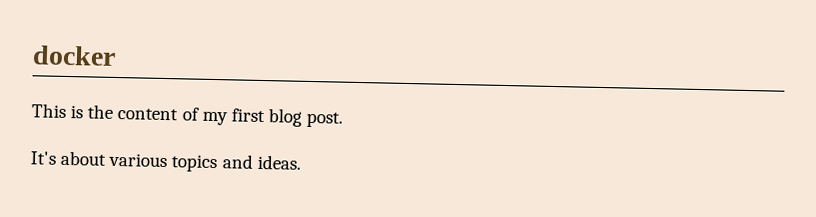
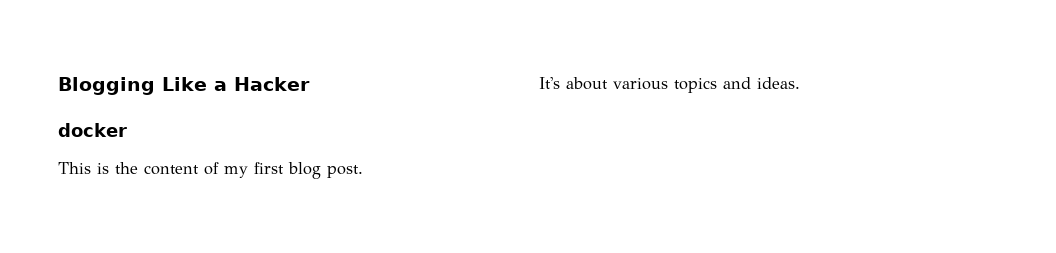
+ Blogging Like a Hacker

